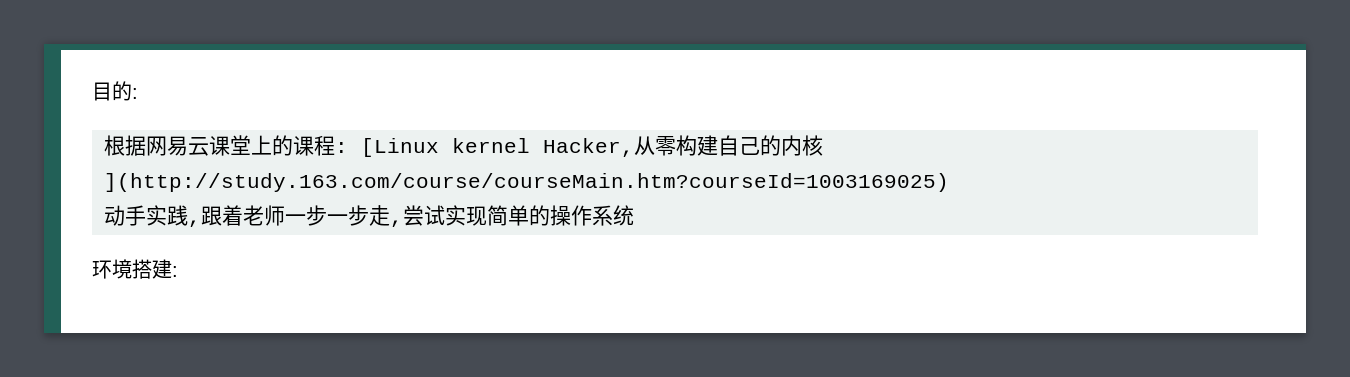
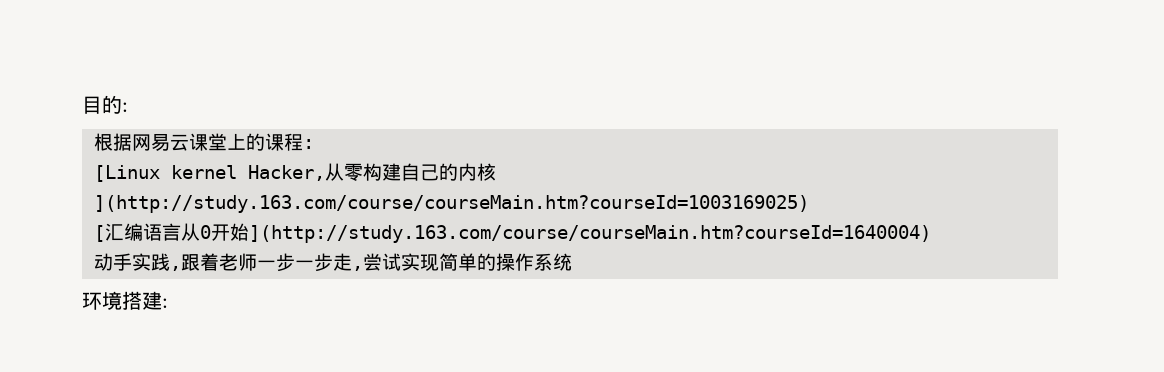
- 根据网易云课堂上的课程: [Linux kernel Hacker,从零构建自己的内核](http://study.163.com/course/courseMain.htm?courseId=1003169025)
+ 根据网易云课堂上的课程:
+ [Linux kernel Hacker,从零构建自己的内核](http://study.163.com/course/courseMain.htm?courseId=1003169025)
+ [汇编语言从0开始](http://study.163.com/course/courseMain.htm?courseId=1640004)

